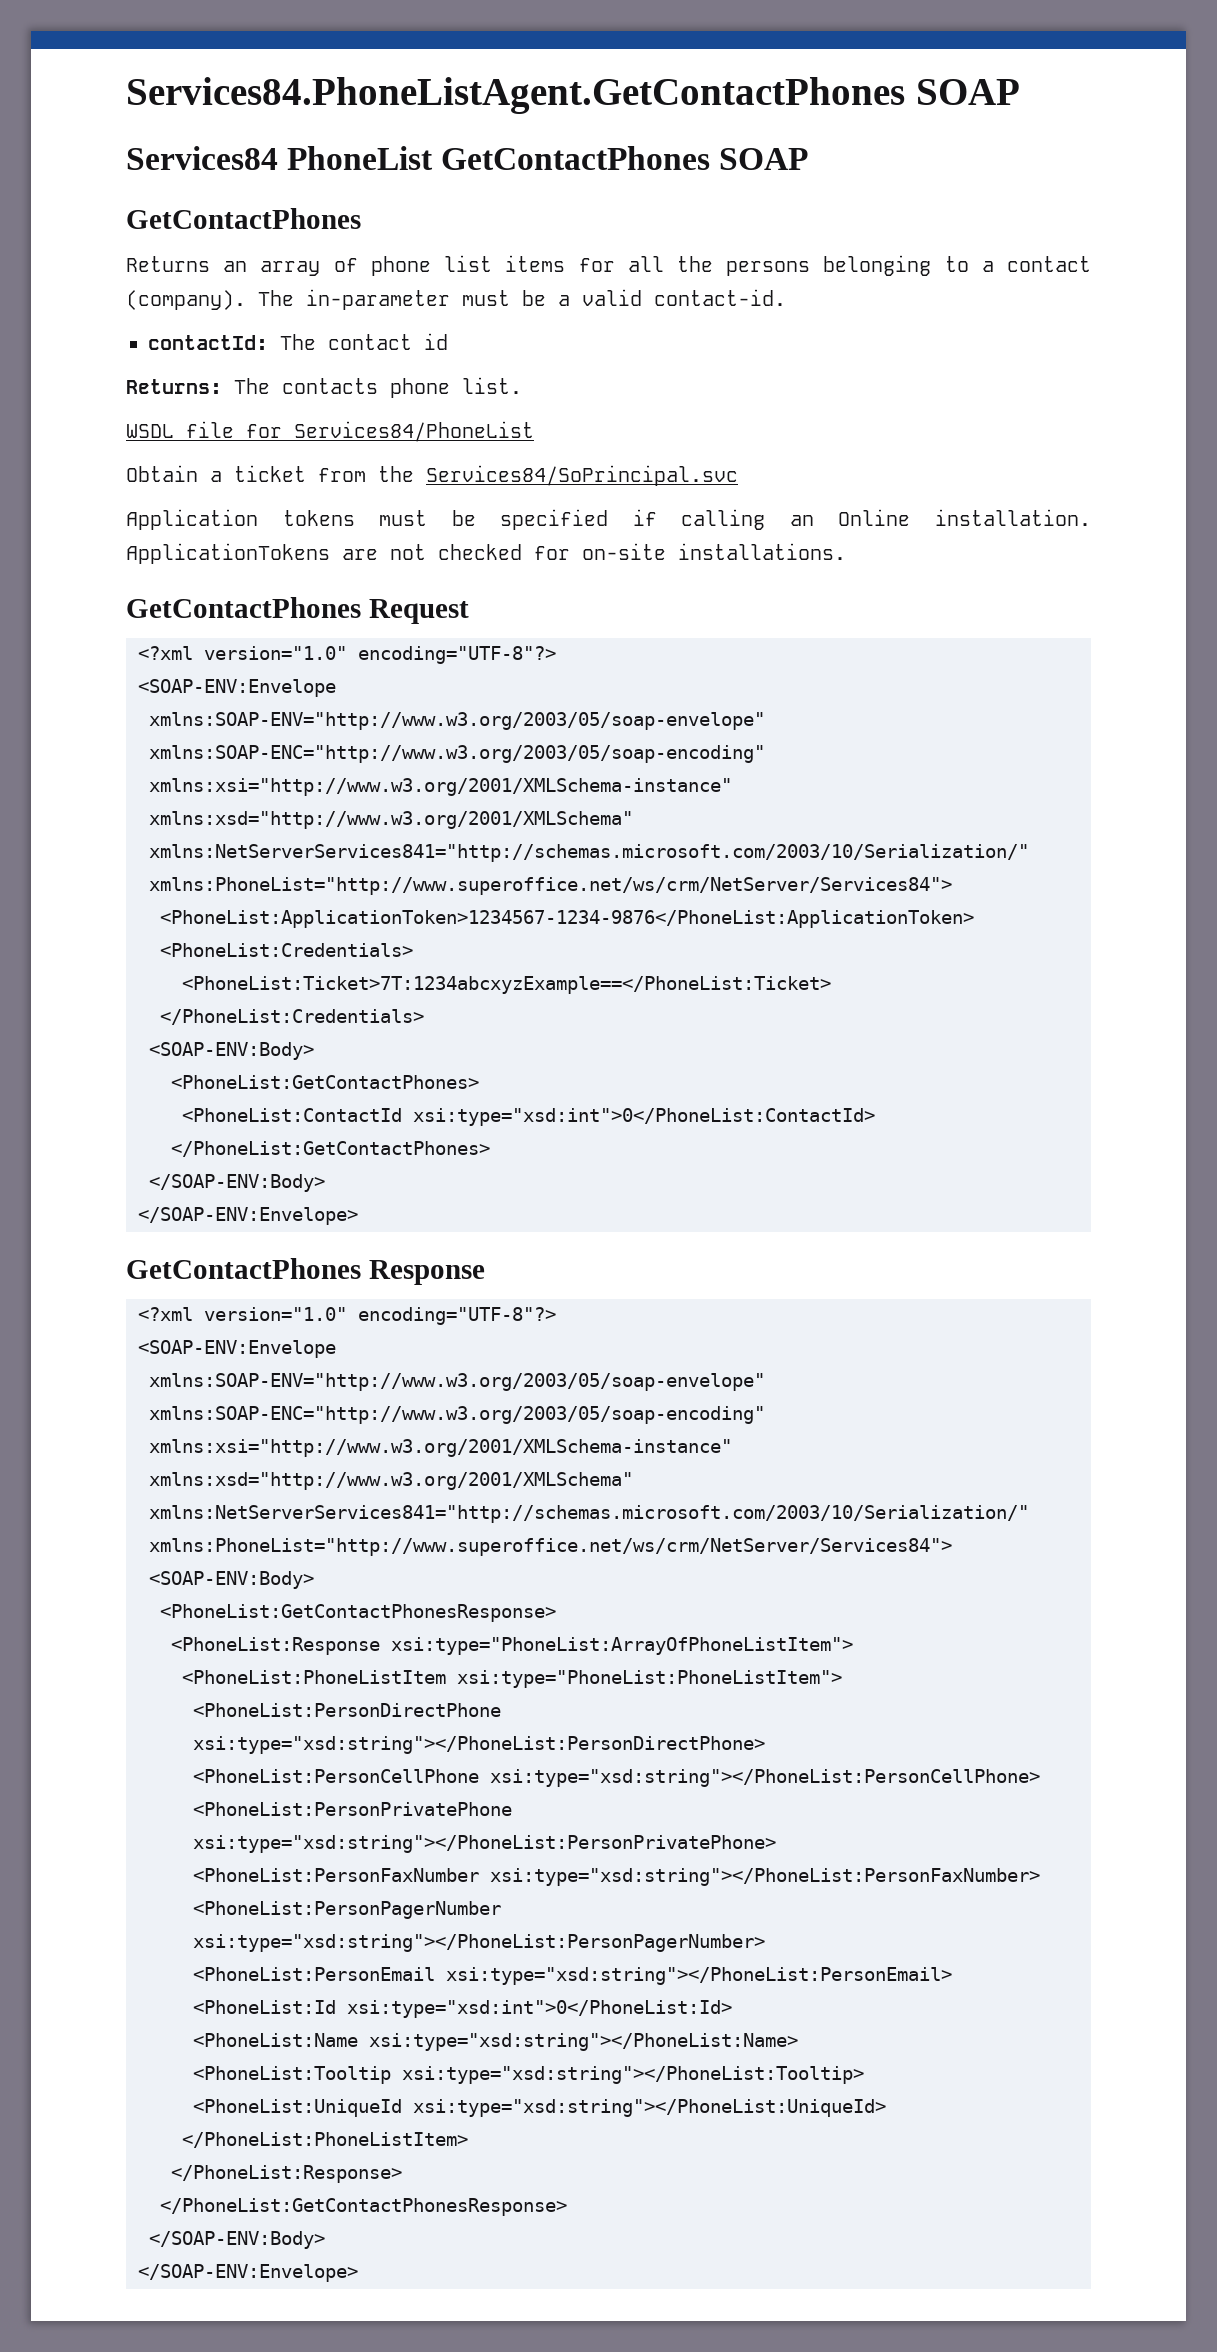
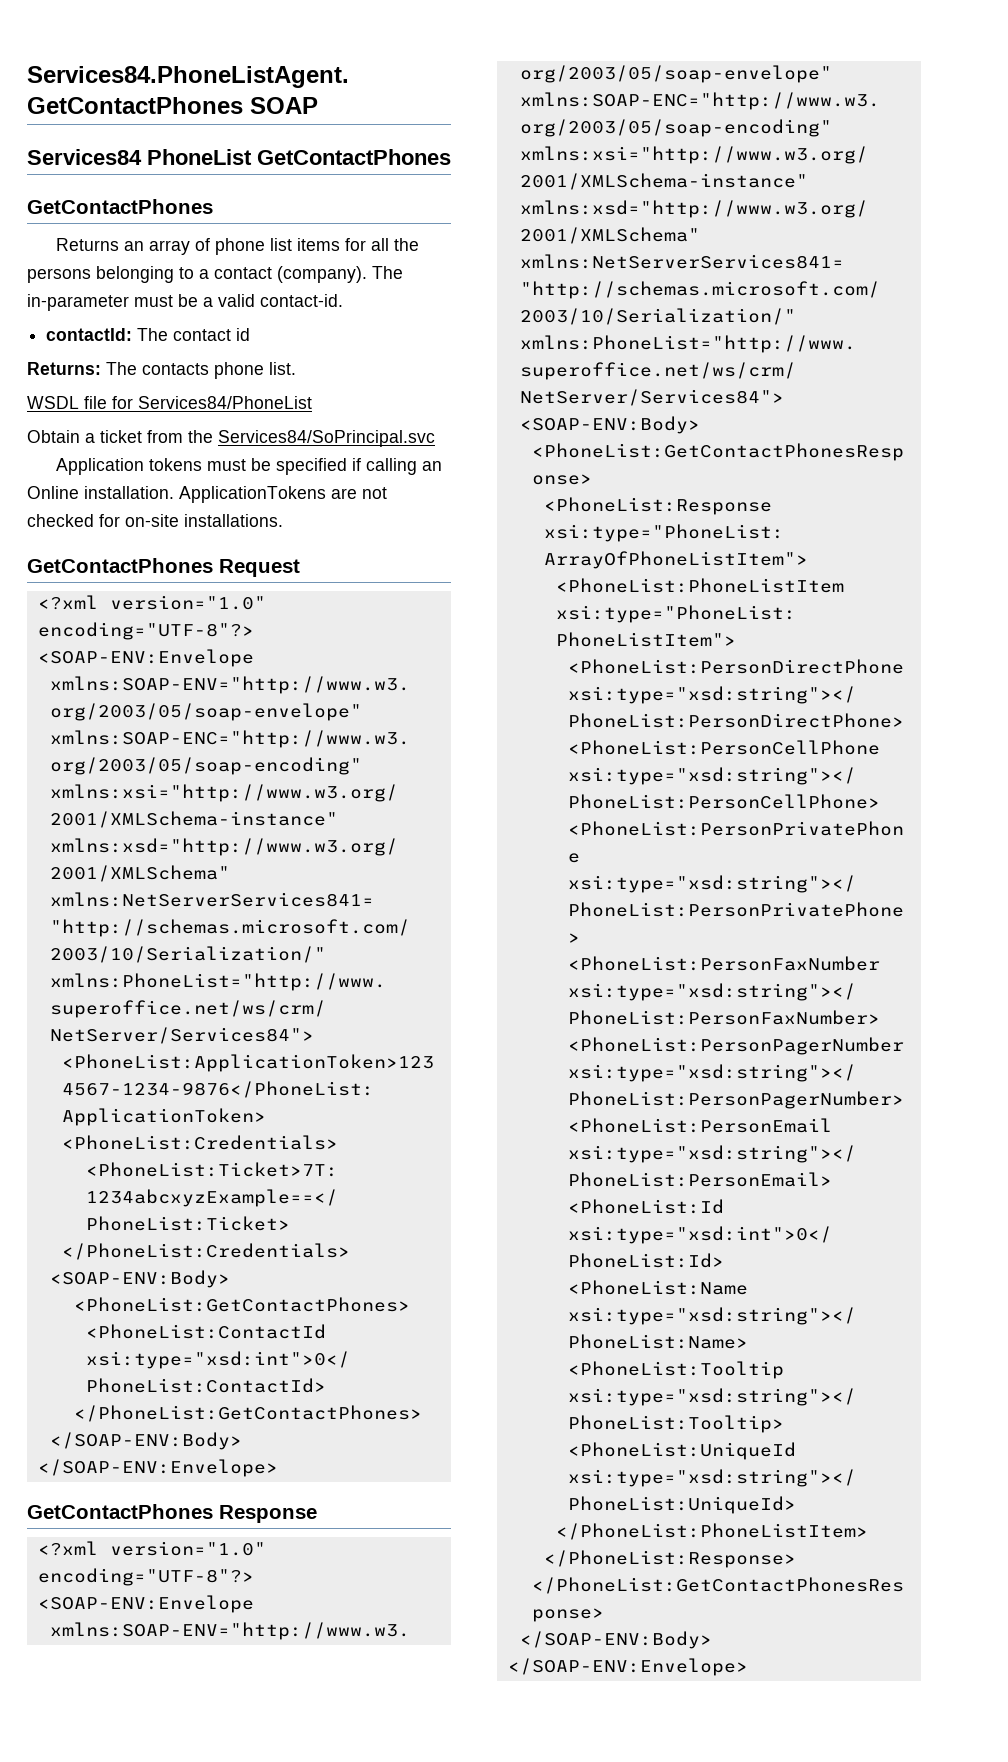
- Services84 PhoneList GetContactPhones SOAP
+ Services84 PhoneList GetContactPhones

